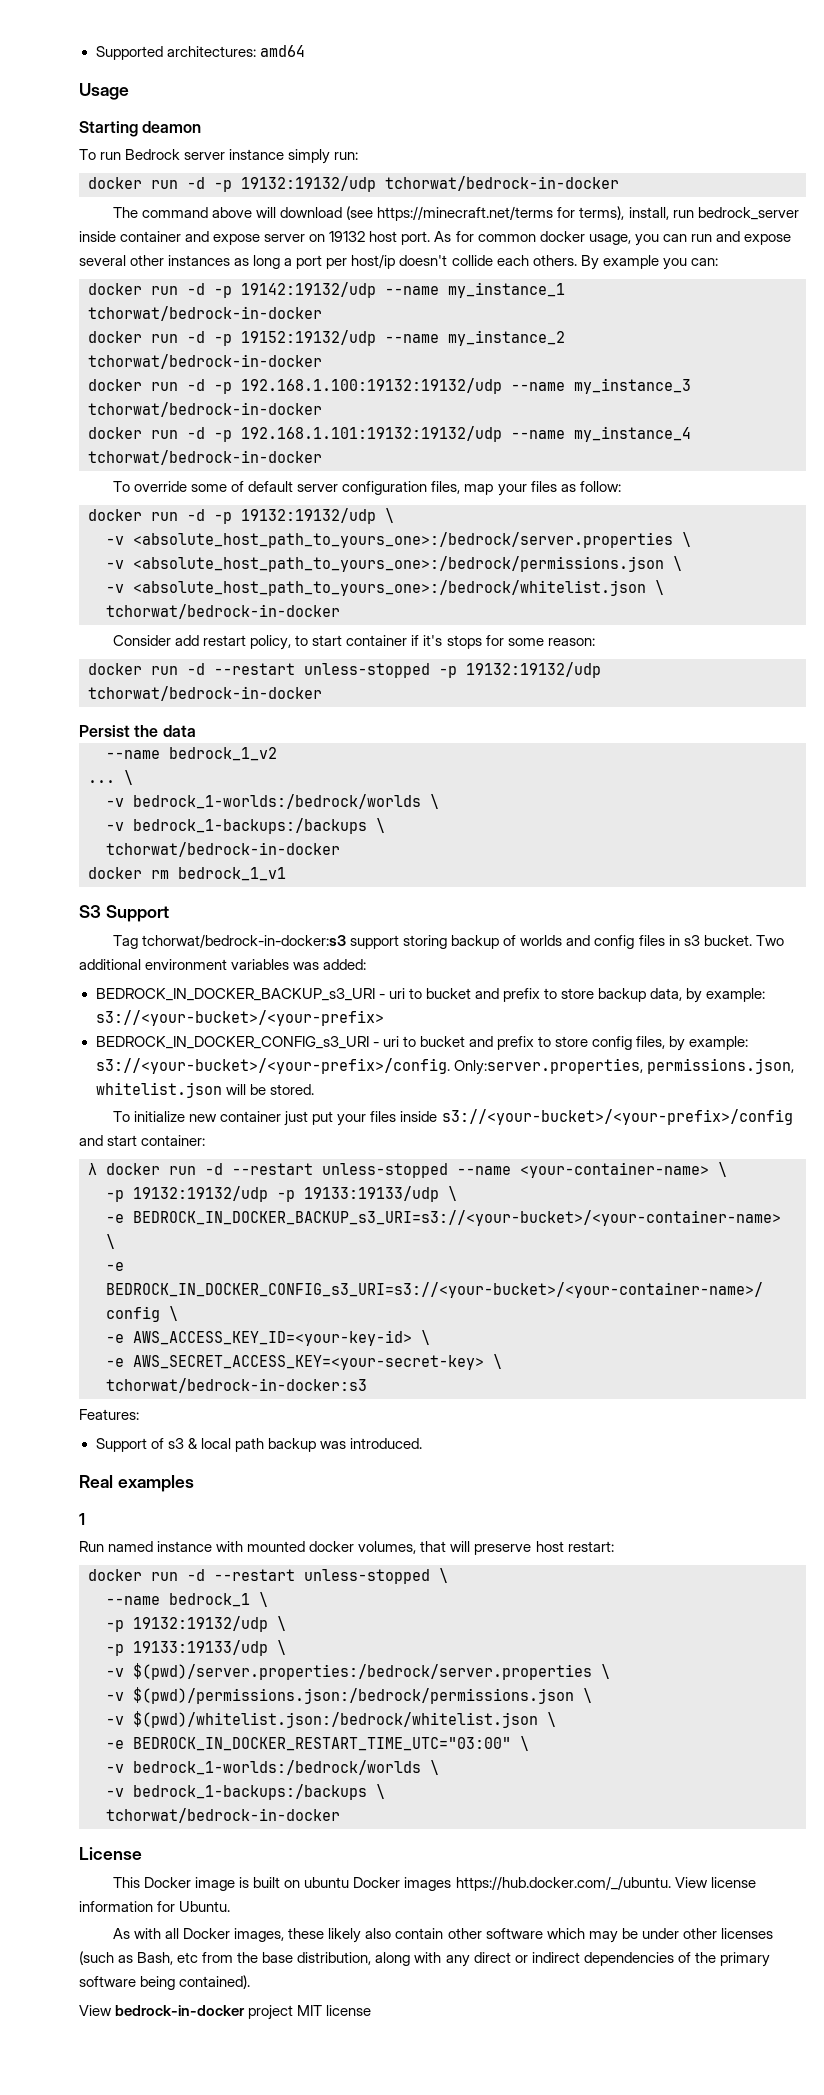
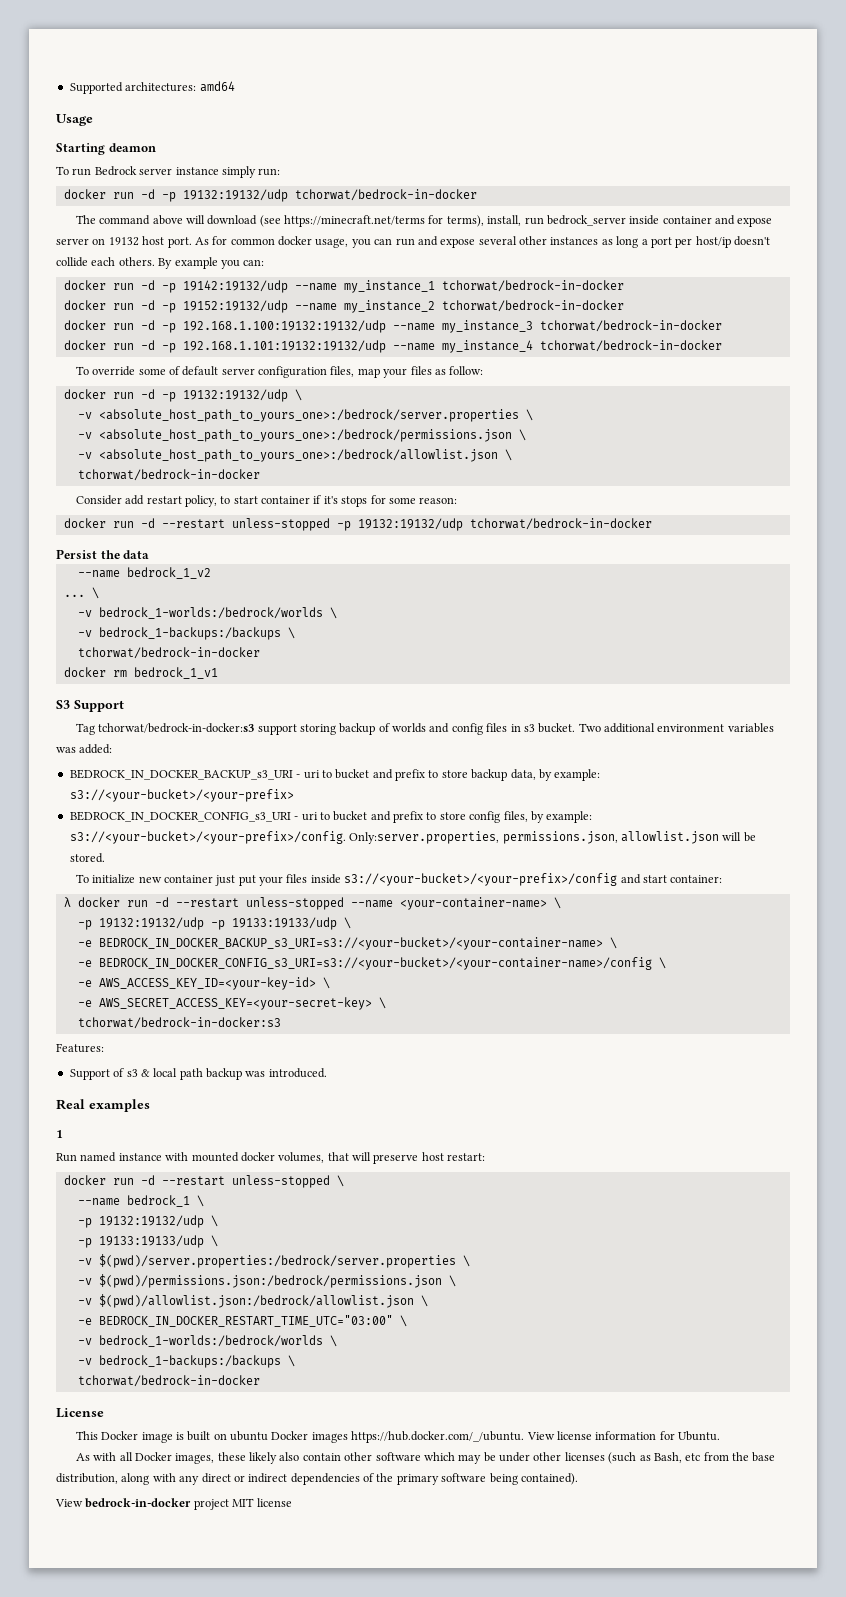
- -v <absolute_host_path_to_yours_one>:/bedrock/whitelist.json \
+ -v <absolute_host_path_to_yours_one>:/bedrock/allowlist.json \
- Only:server.properties, permissions.json, whitelist.json will be stored.
+ Only:server.properties, permissions.json, allowlist.json will be stored.
- -v $(pwd)/whitelist.json:/bedrock/whitelist.json \
+ -v $(pwd)/allowlist.json:/bedrock/allowlist.json \

